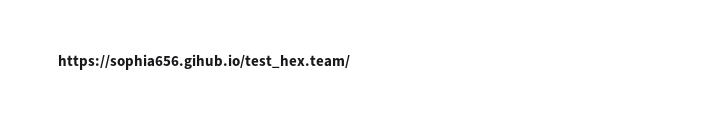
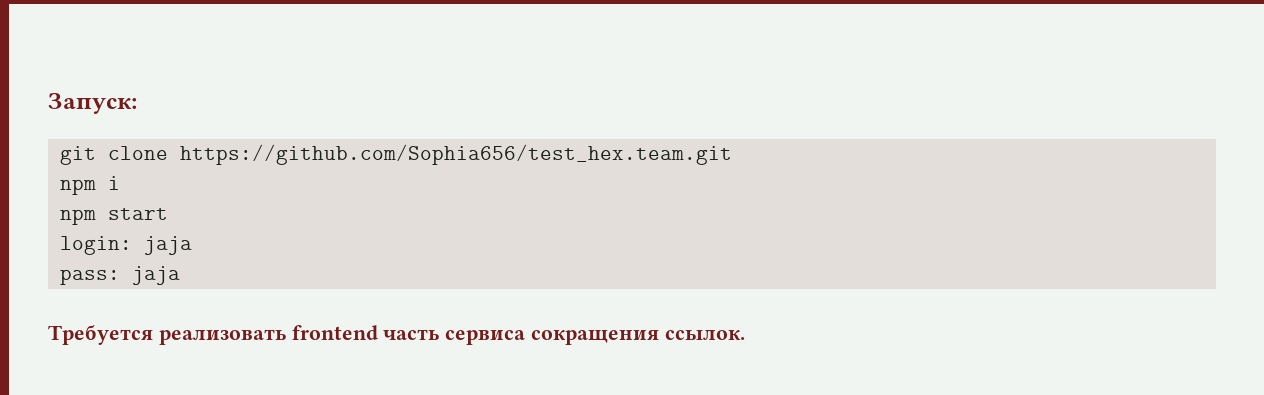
- https://sophia656.gihub.io/test_hex.team/
+ Запуск:
+ git clone https://github.com/Sophia656/test_hex.team.git
+ npm i
+ npm start
+ login: jaja
+ pass: jaja
+ Требуется реализовать frontend часть сервиса сокращения ссылок.

